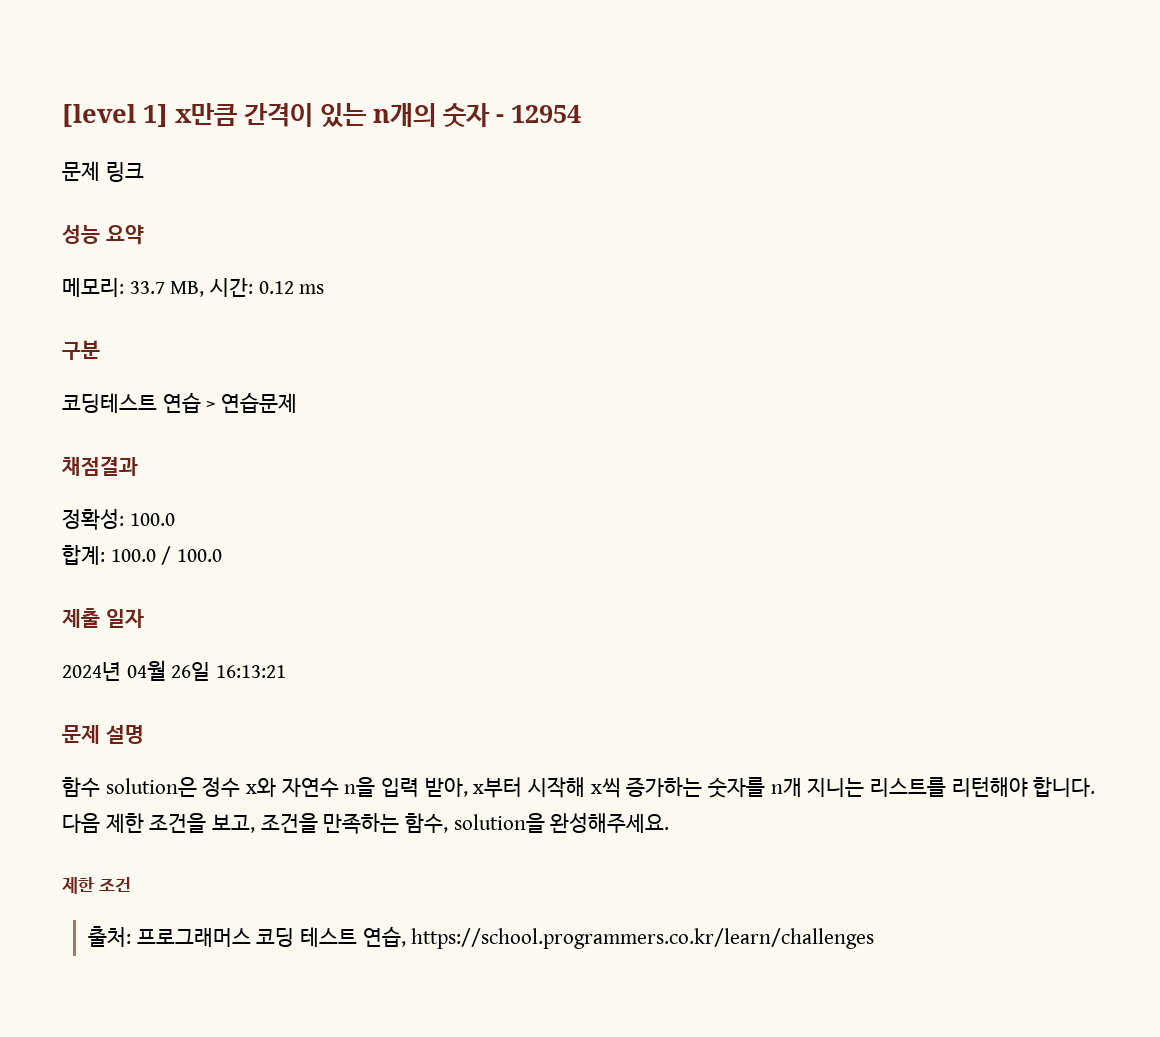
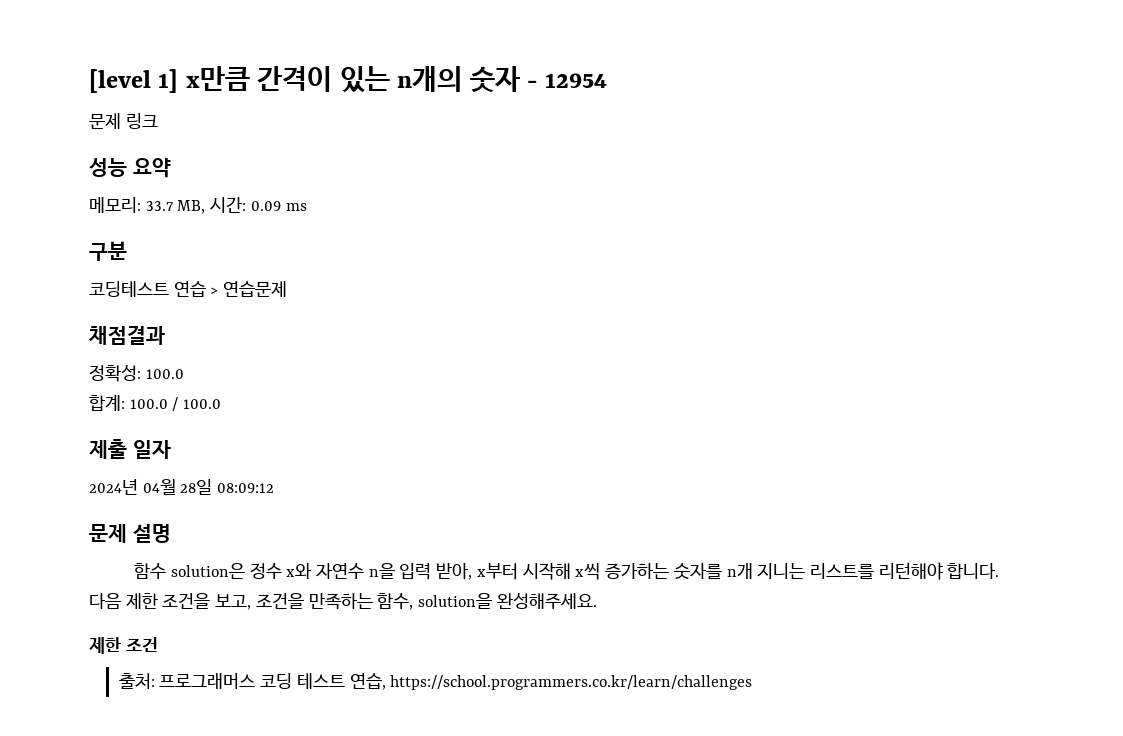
- 메모리: 33.7 MB, 시간: 0.12 ms
+ 메모리: 33.7 MB, 시간: 0.09 ms
- 2024년 04월 26일 16:13:21
+ 2024년 04월 28일 08:09:12

